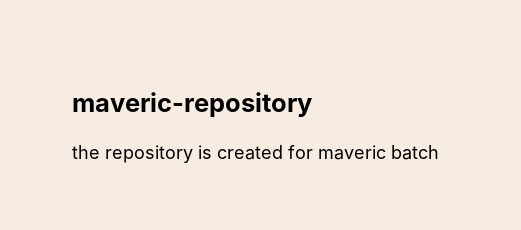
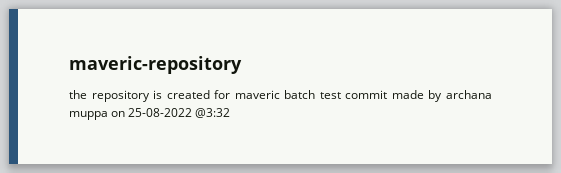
- the repository is created for maveric batch
+ the repository is created for maveric batch test commit made by archana muppa on 25-08-2022 @3:32

